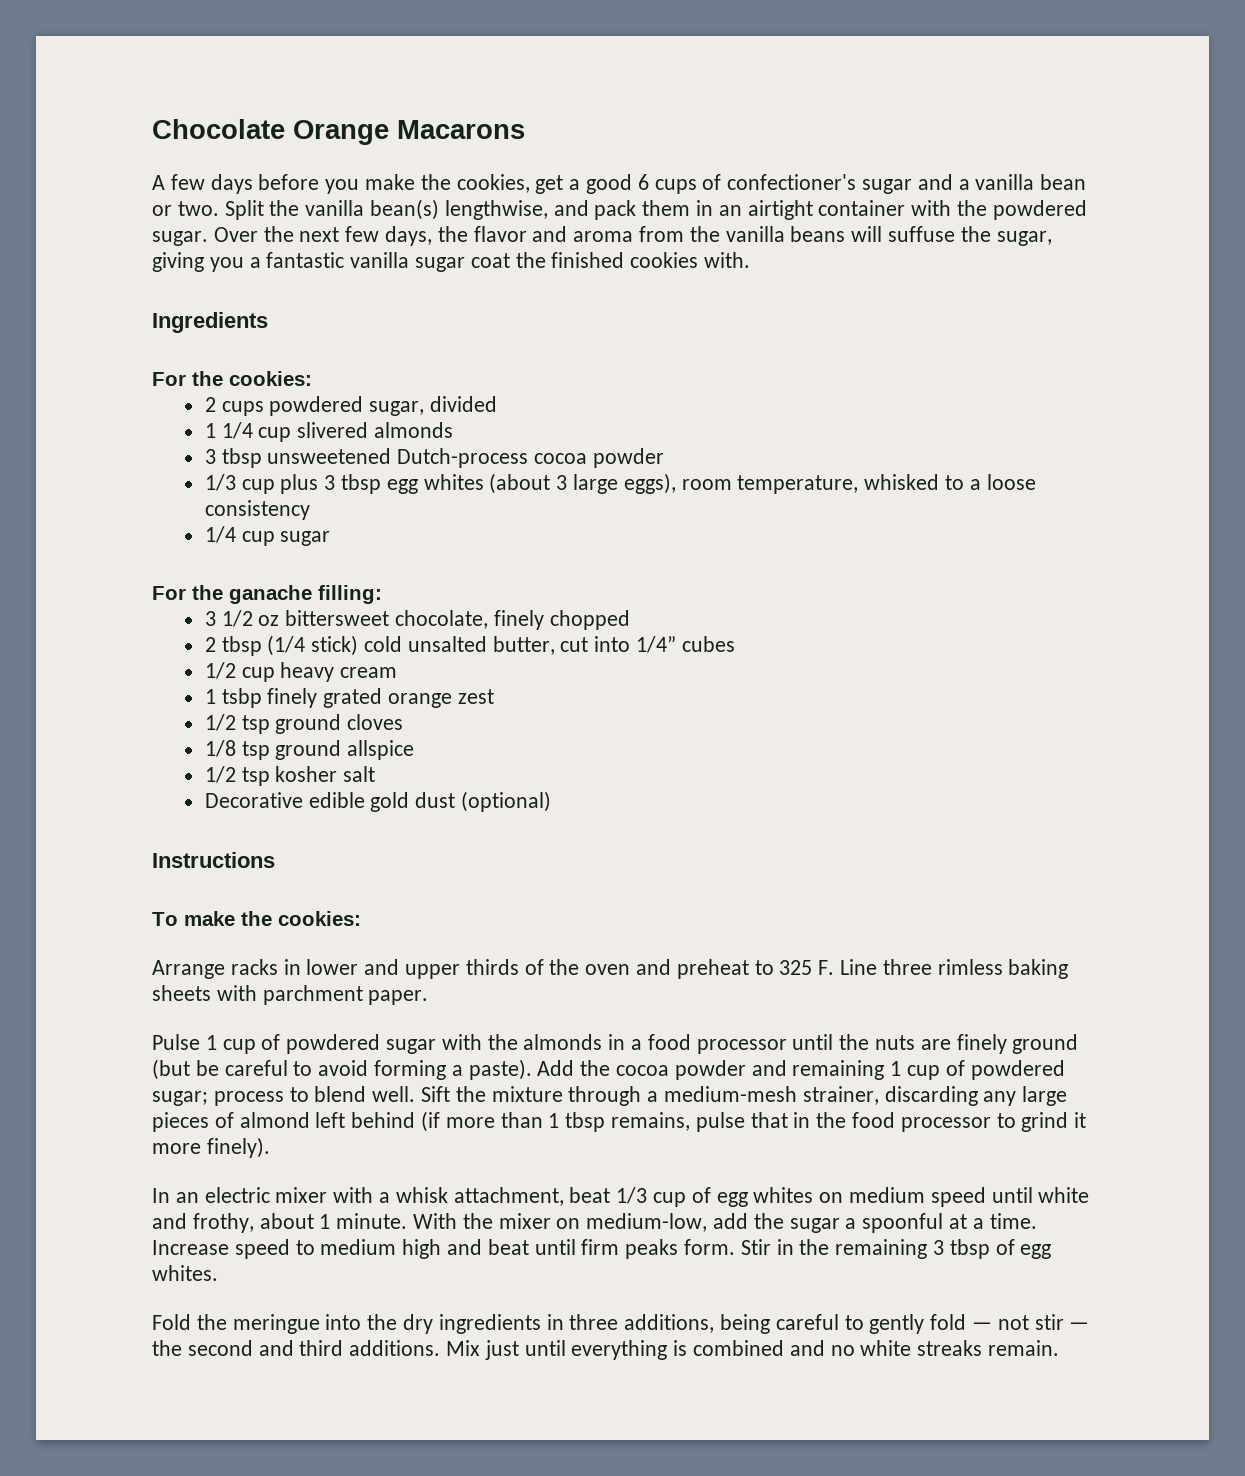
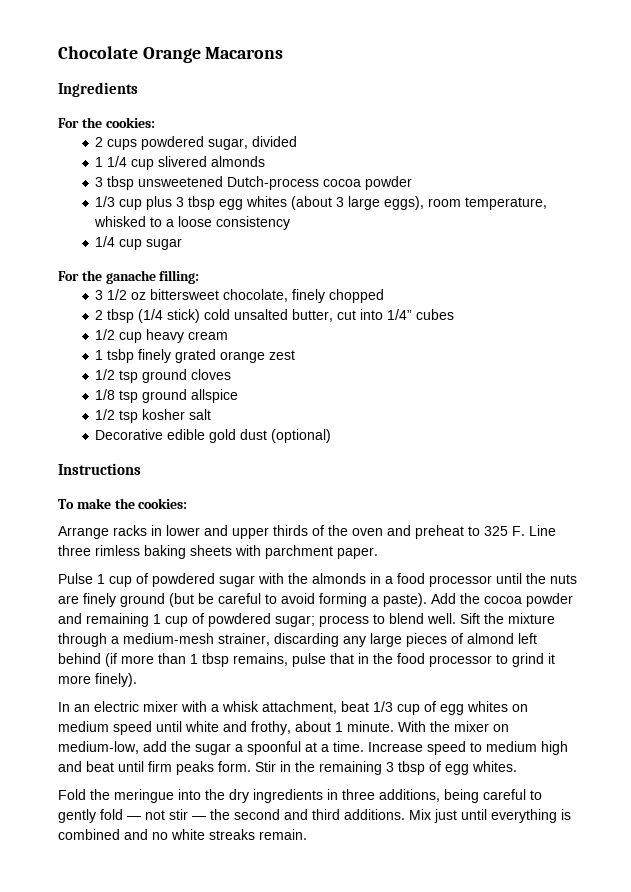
- A few days before you make the cookies, get a good 6 cups of confectioner's sugar and a vanilla bean or two. Split the vanilla bean(s) lengthwise, and pack them in an airtight container with the powdered sugar. Over the next few days, the flavor and aroma from the vanilla beans will suffuse the sugar, giving you a fantastic vanilla sugar coat the finished cookies with.

